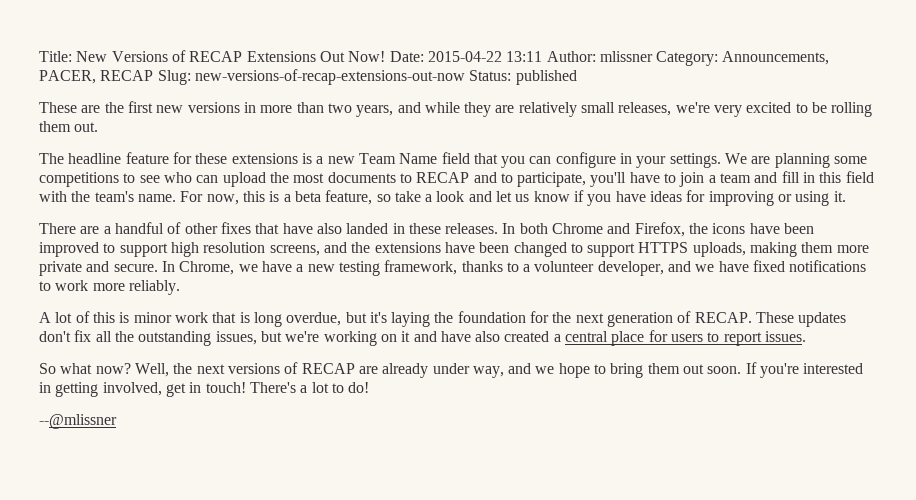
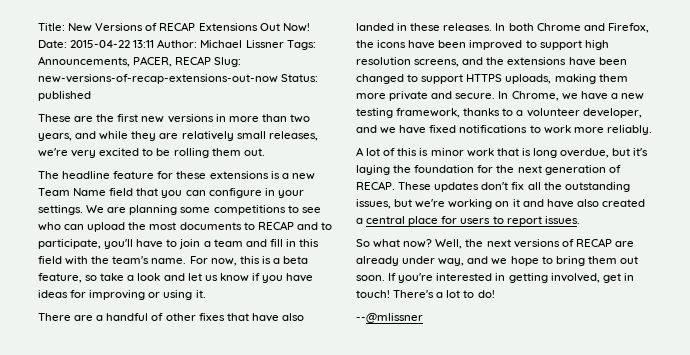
- Date: 2015-04-22 13:11 Author: mlissner Category: Announcements, PACER, RECAP Slug: new-versions-of-recap-extensions-out-now Status: published
+ Date: 2015-04-22 13:11 Author: Michael Lissner Tags: Announcements, PACER, RECAP Slug: new-versions-of-recap-extensions-out-now Status: published

